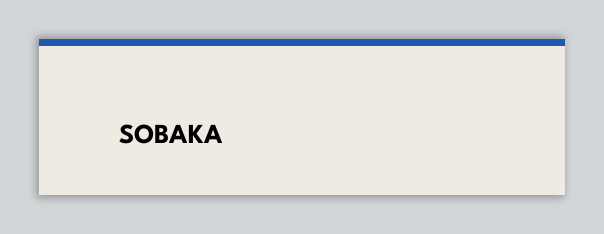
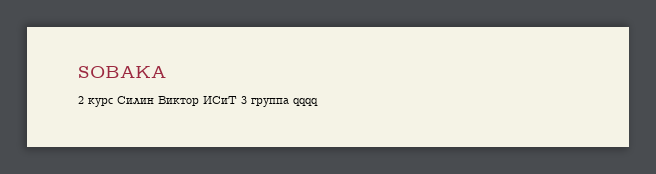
+ 2 курс Силин Виктор ИСиТ 3 группа qqqq

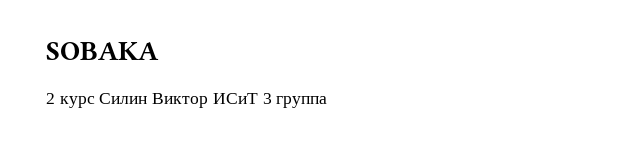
- 2 курс Силин Виктор ИСиТ 3 группа qqqq
+ 2 курс Силин Виктор ИСиТ 3 группа

